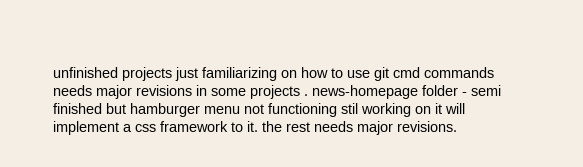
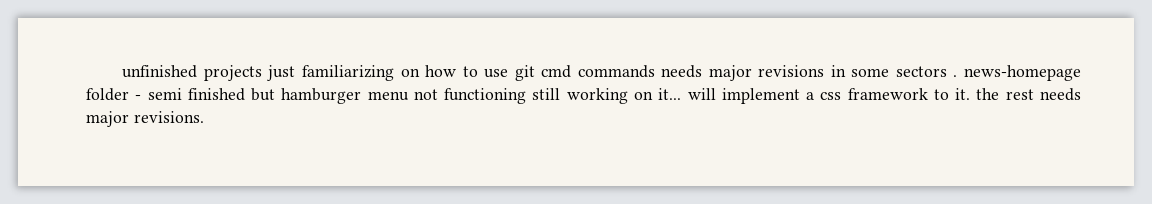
- unfinished projects just familiarizing on how to use git cmd commands needs major revisions in some projects . news-homepage folder - semi finished but hamburger menu not functioning stil working on it will implement a css framework to it. the rest needs major revisions.
+ unfinished projects just familiarizing on how to use git cmd commands needs major revisions in some sectors . news-homepage folder - semi finished but hamburger menu not functioning still working on it... will implement a css framework to it. the rest needs major revisions.

